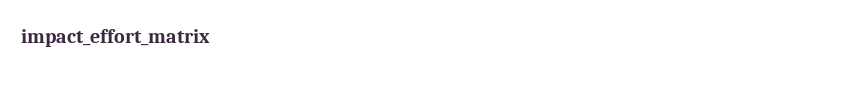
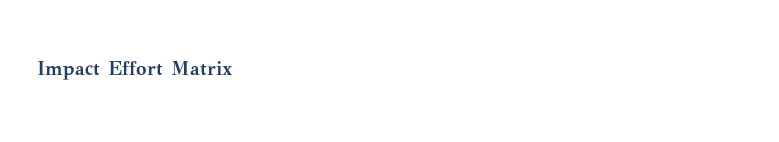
- impact_effort_matrix
+ Impact Effort Matrix

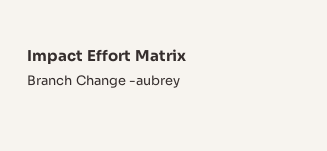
+ Branch Change -aubrey

